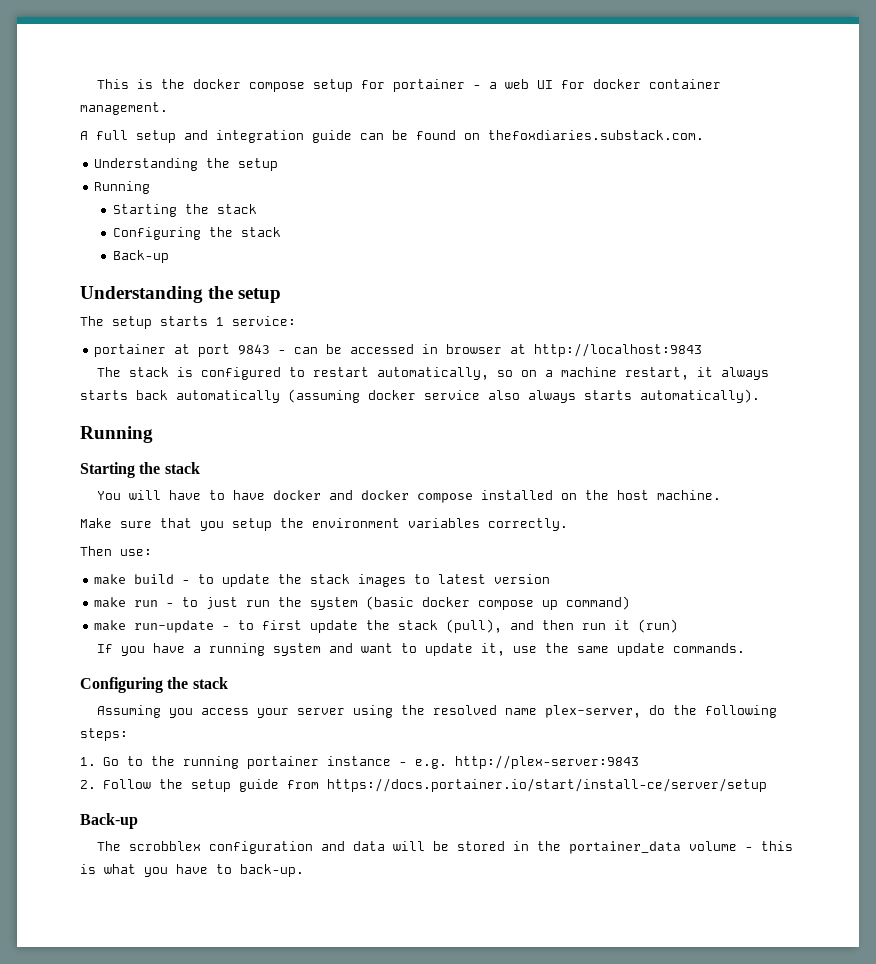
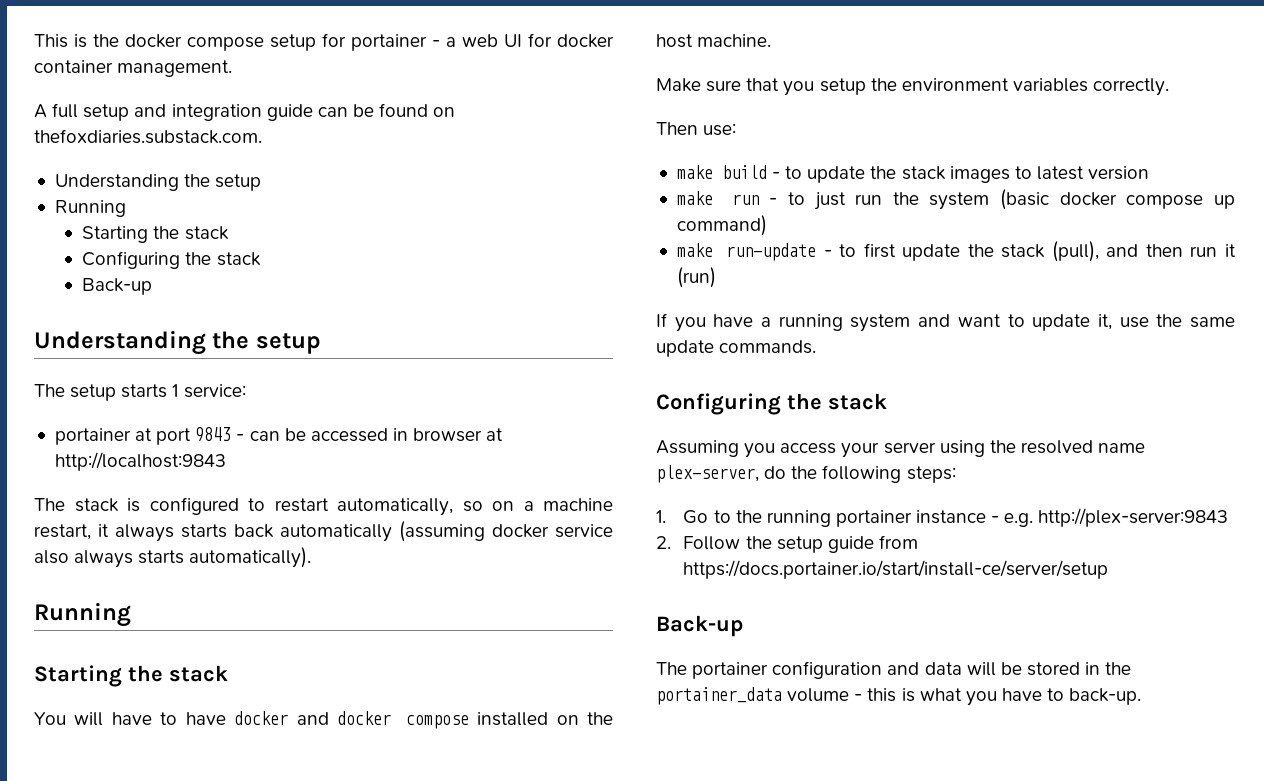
- The scrobblex configuration and data will be stored in the portainer_data volume - this is what you have to back-up.
+ The portainer configuration and data will be stored in the portainer_data volume - this is what you have to back-up.

